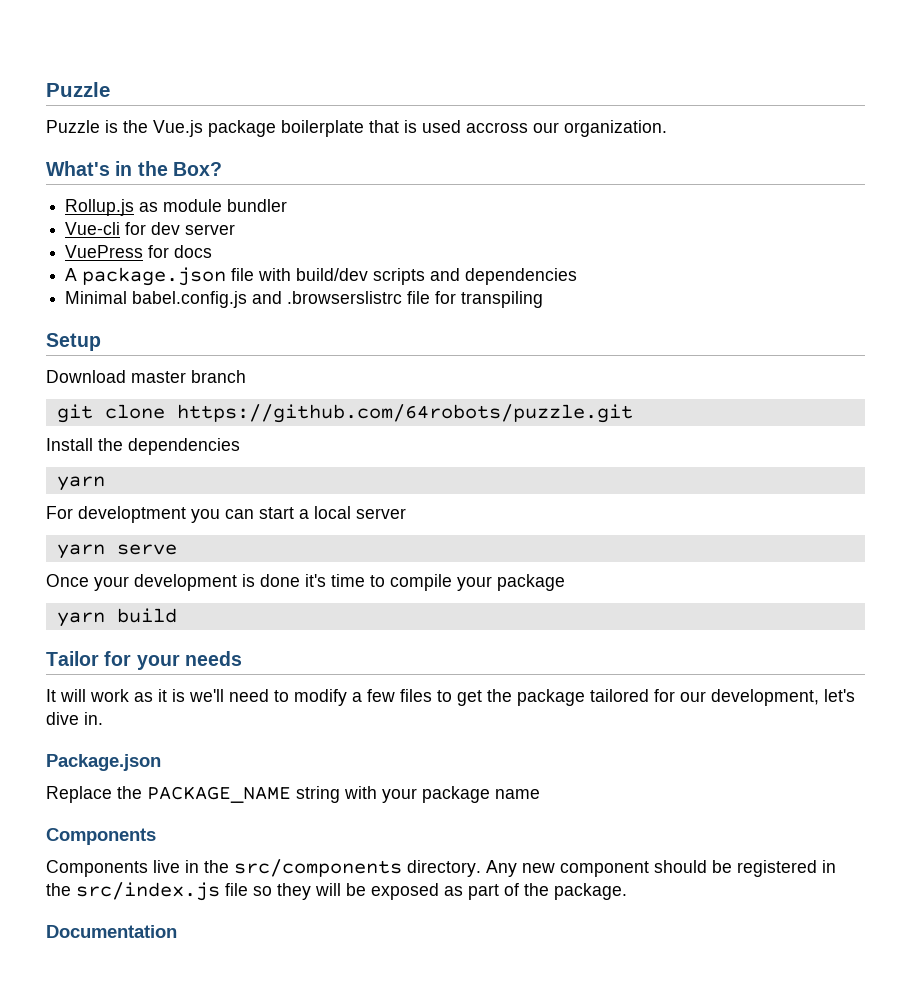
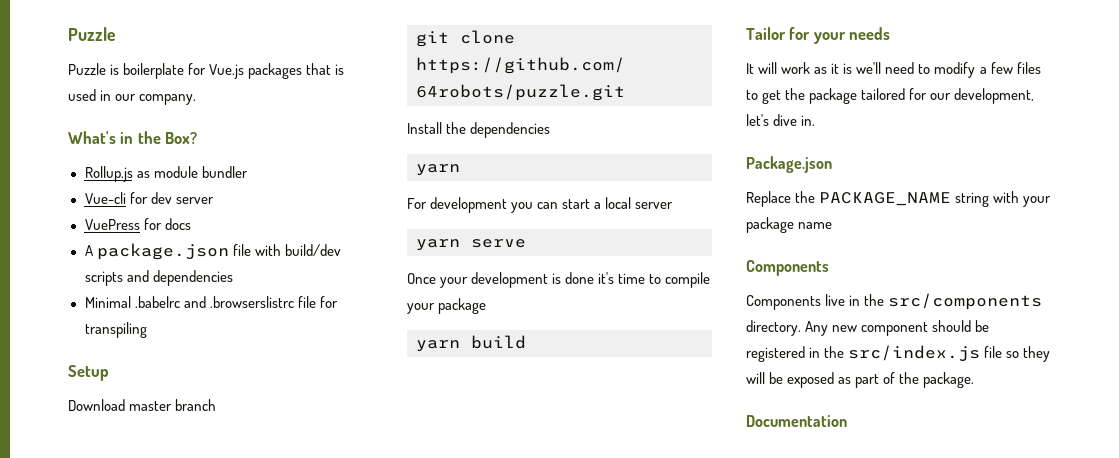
- Puzzle is the Vue.js package boilerplate that is used accross our organization.
+ Puzzle is boilerplate for Vue.js packages that is used in our company.
- Minimal babel.config.js and .browserslistrc file for transpiling
+ Minimal .babelrc and .browserslistrc file for transpiling
- For developtment you can start a local server
+ For development you can start a local server

